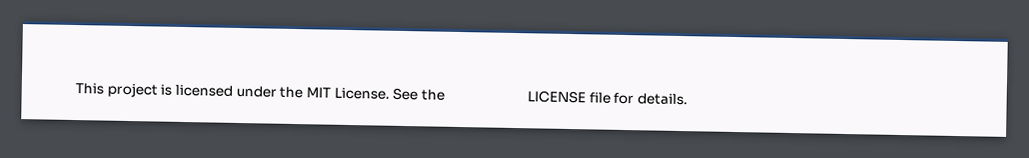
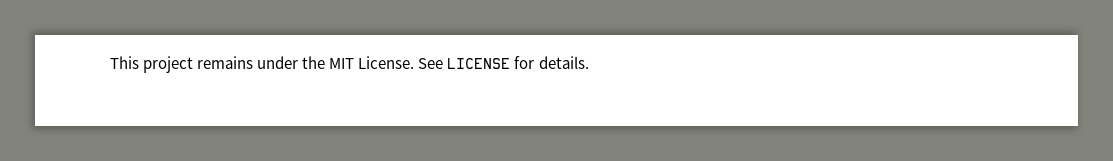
- This project is licensed under the MIT License.
+ This project remains under the MIT License.
- See the LICENSE file for details.
+ See LICENSE for details.

